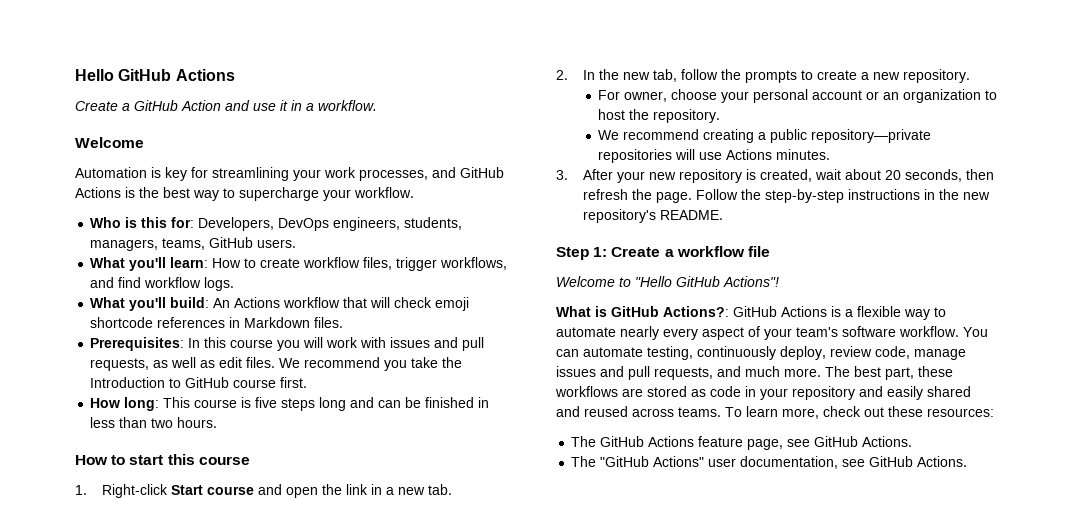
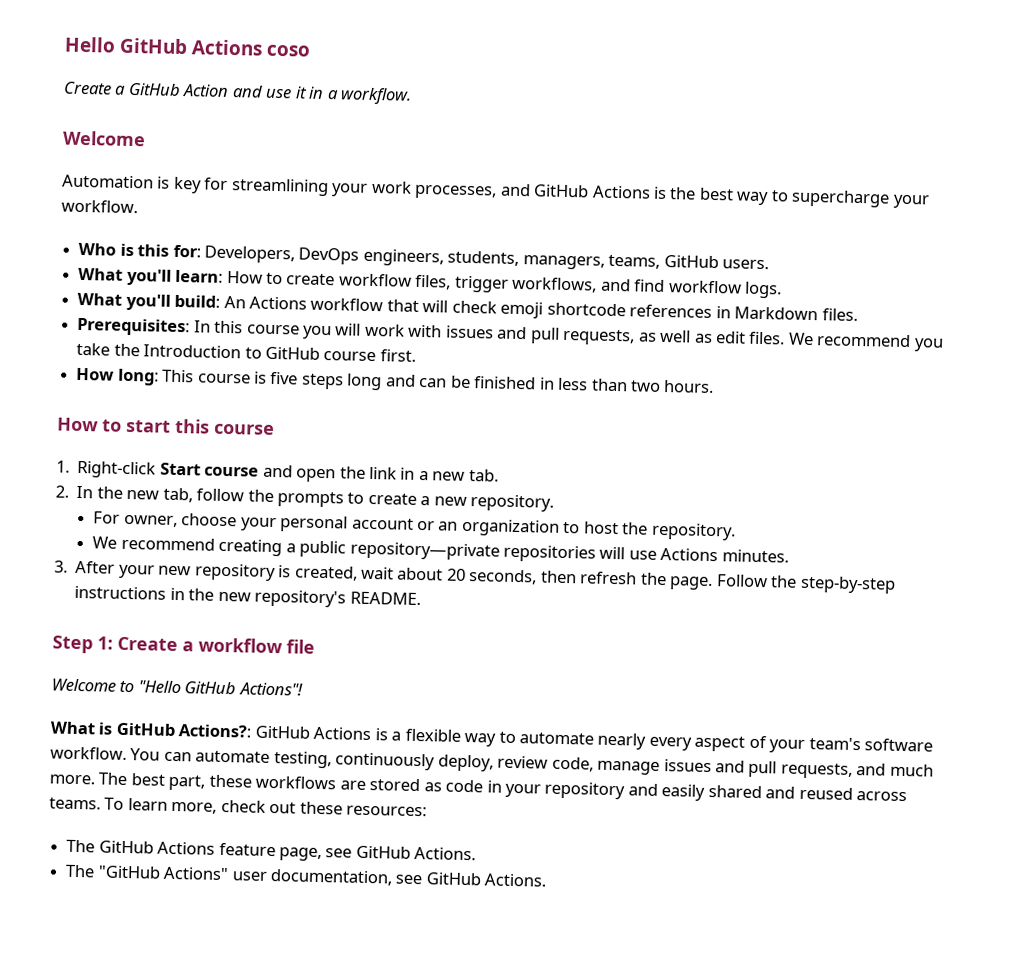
- Hello GitHub Actions
+ Hello GitHub Actions coso

